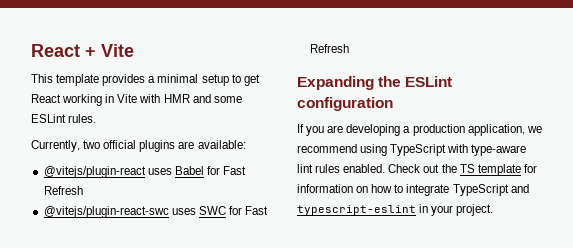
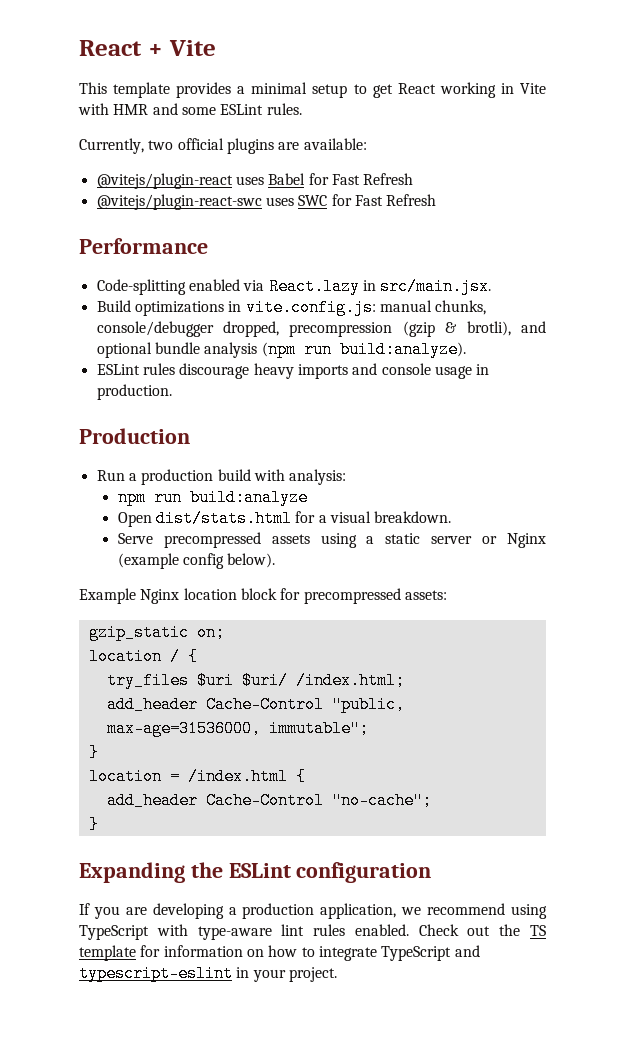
+ Performance
+ Code-splitting enabled via React.lazy in src/main.jsx.
+ Build optimizations in vite.config.js: manual chunks, console/debugger dropped, precompression (gzip & brotli), and optional bundle analysis (npm run build:analyze).
+ ESLint rules discourage heavy imports and console usage in production.
+ Production
+ Run a production build with analysis:
+ npm run build:analyze
+ Open dist/stats.html for a visual breakdown.
+ Serve precompressed assets using a static server or Nginx (example config below).
+ Example Nginx location block for precompressed assets:
+ gzip_static on;
+ location / {
+ try_files $uri $uri/ /index.html;
+ add_header Cache-Control "public, max-age=31536000, immutable";
+ }
+ location = /index.html {
+ add_header Cache-Control "no-cache";
+ }

